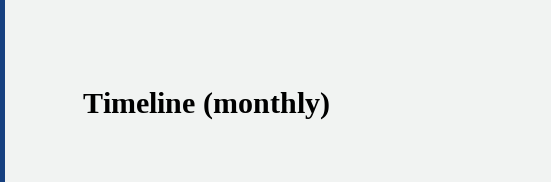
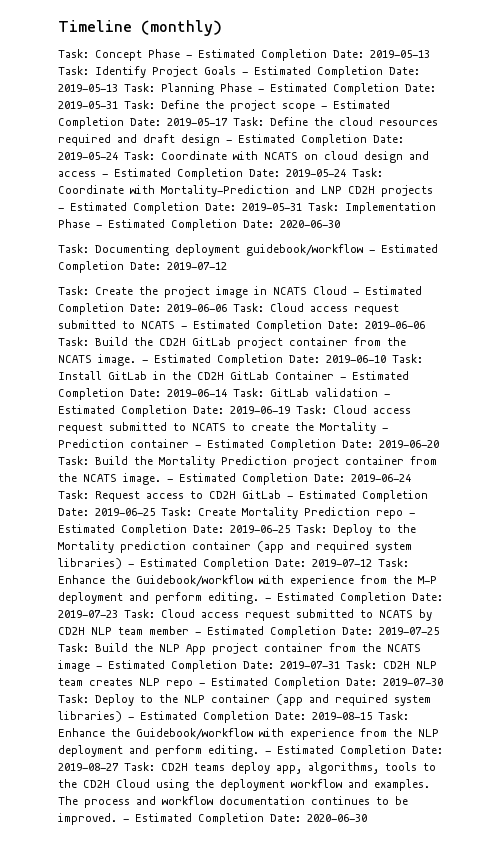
+ Task: Concept Phase - Estimated Completion Date: 2019-05-13 Task: Identify Project Goals - Estimated Completion Date: 2019-05-13 Task: Planning Phase - Estimated Completion Date: 2019-05-31 Task: Define the project scope - Estimated Completion Date: 2019-05-17 Task: Define the cloud resources required and draft design - Estimated Completion Date: 2019-05-24 Task: Coordinate with NCATS on cloud design and access - Estimated Completion Date: 2019-05-24 Task: Coordinate with Mortality-Prediction and LNP CD2H projects - Estimated Completion Date: 2019-05-31 Task: Implementation Phase - Estimated Completion Date: 2020-06-30
+ Task: Documenting deployment guidebook/workflow - Estimated Completion Date: 2019-07-12
+ Task: Create the project image in NCATS Cloud - Estimated Completion Date: 2019-06-06 Task: Cloud access request submitted to NCATS - Estimated Completion Date: 2019-06-06 Task: Build the CD2H GitLab project container from the NCATS image. - Estimated Completion Date: 2019-06-10 Task: Install GitLab in the CD2H GitLab Container - Estimated Completion Date: 2019-06-14 Task: GitLab validation - Estimated Completion Date: 2019-06-19 Task: Cloud access request submitted to NCATS to create the Mortality - Prediction container - Estimated Completion Date: 2019-06-20 Task: Build the Mortality Prediction project container from the NCATS image. - Estimated Completion Date: 2019-06-24 Task: Request access to CD2H GitLab - Estimated Completion Date: 2019-06-25 Task: Create Mortality Prediction repo - Estimated Completion Date: 2019-06-25 Task: Deploy to the Mortality prediction container (app and required system libraries) - Estimated Completion Date: 2019-07-12 Task: Enhance the Guidebook/workflow with experience from the M-P deployment and perform editing. - Estimated Completion Date: 2019-07-23 Task: Cloud access request submitted to NCATS by CD2H NLP team member - Estimated Completion Date: 2019-07-25 Task: Build the NLP App project container from the NCATS image - Estimated Completion Date: 2019-07-31 Task: CD2H NLP team creates NLP repo - Estimated Completion Date: 2019-07-30 Task: Deploy to the NLP container (app and required system libraries) - Estimated Completion Date: 2019-08-15 Task: Enhance the Guidebook/workflow with experience from the NLP deployment and perform editing. - Estimated Completion Date: 2019-08-27 Task: CD2H teams deploy app, algorithms, tools to the CD2H Cloud using the deployment workflow and examples. The process and workflow documentation continues to be improved. - Estimated Completion Date: 2020-06-30

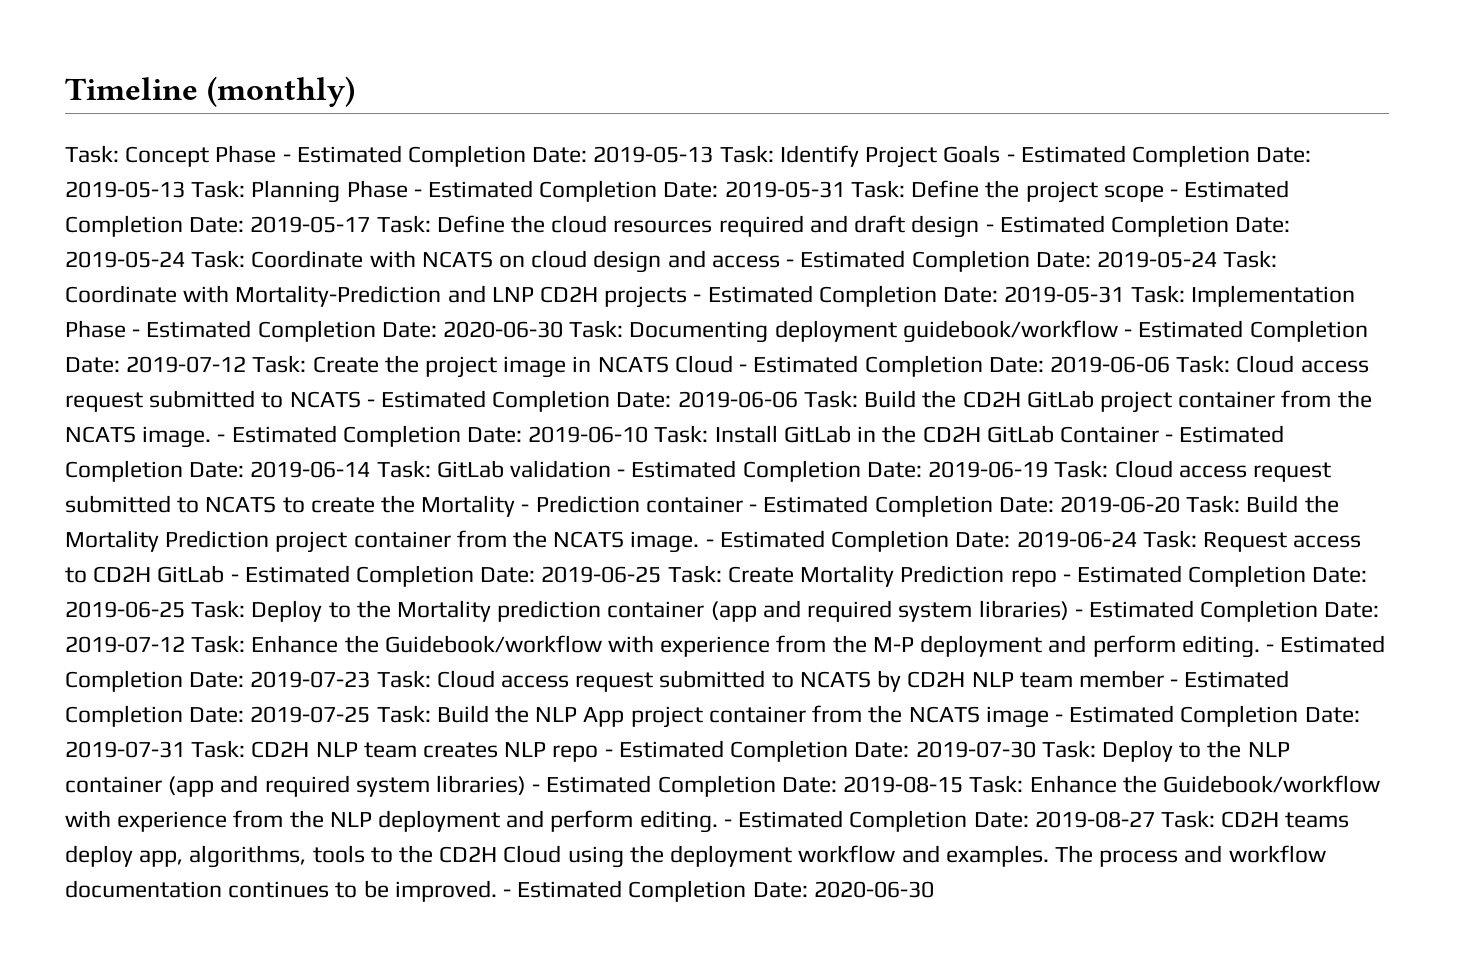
- Implementation Phase - Estimated Completion Date: 2020-06-30
- Task:
+ Implementation Phase - Estimated Completion Date: 2020-06-30 Task:
- Documenting deployment guidebook/workflow - Estimated Completion Date: 2019-07-12
- Task:
+ Documenting deployment guidebook/workflow - Estimated Completion Date: 2019-07-12 Task:

